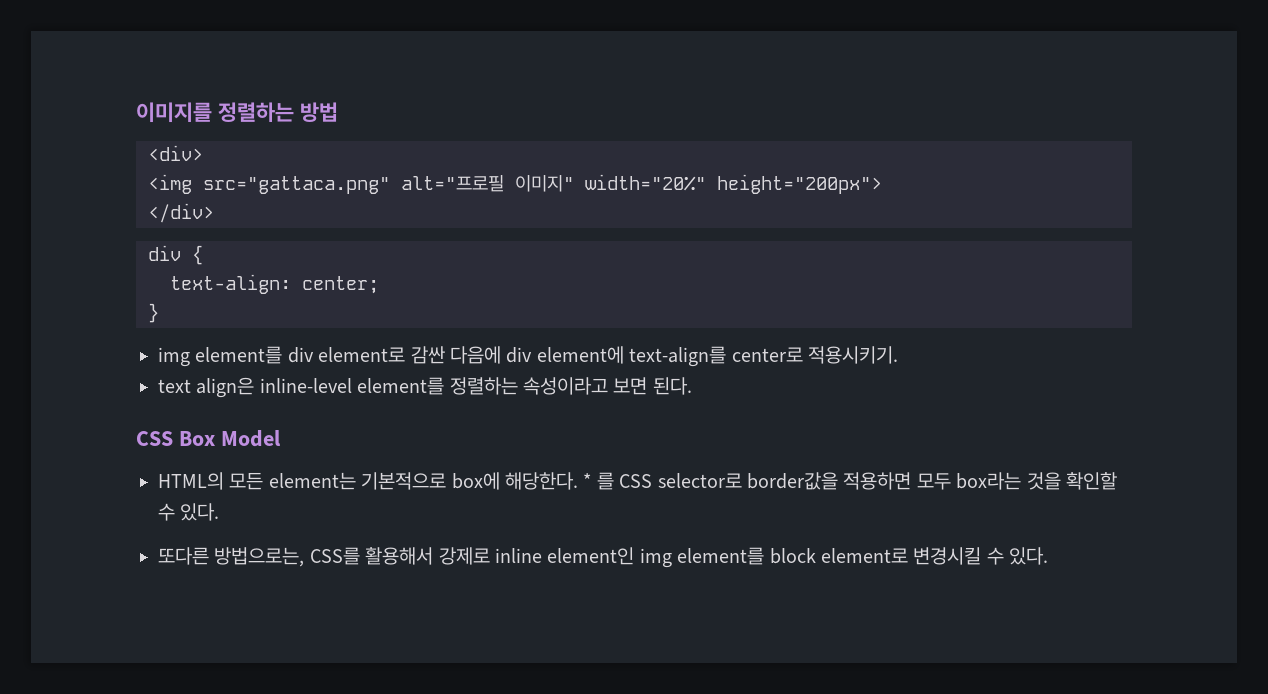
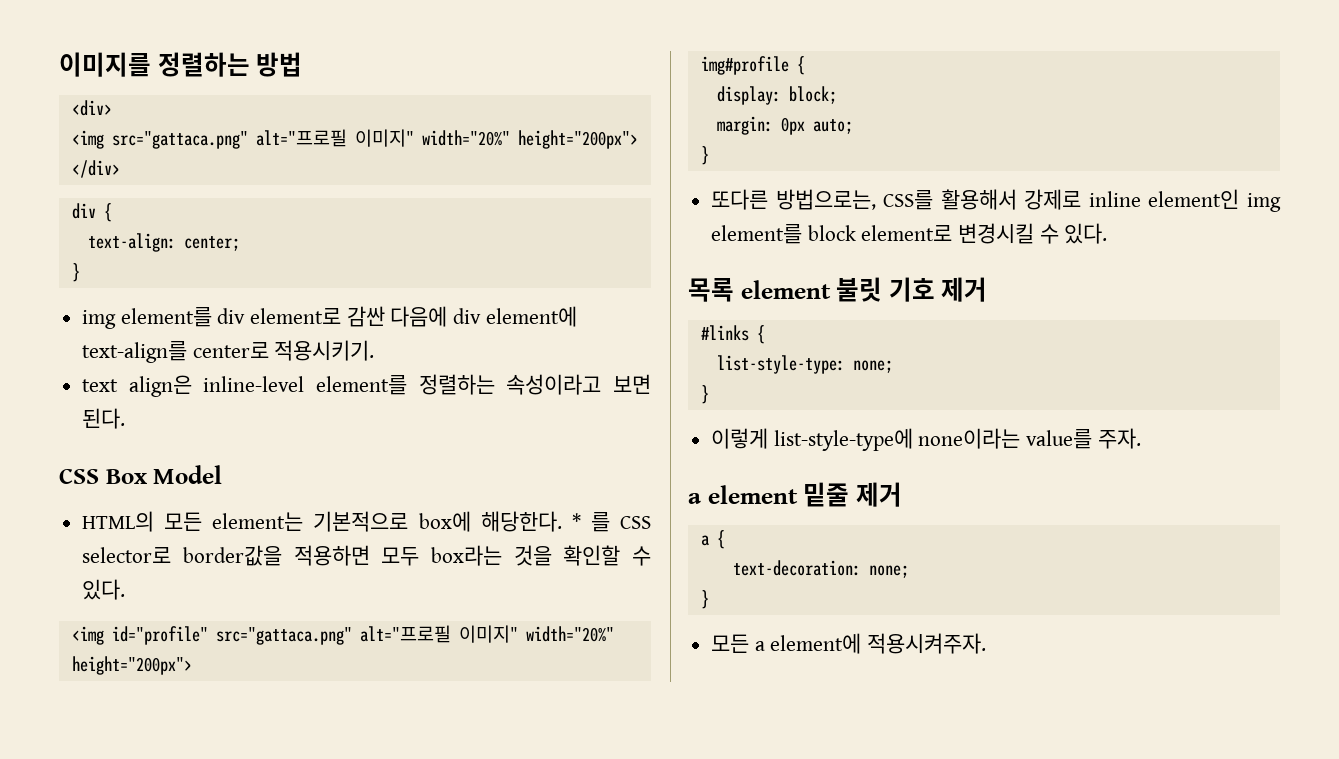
+ <img id="profile" src="gattaca.png" alt="프로필 이미지" width="20%" height="200px">
+ img#profile {
+ display: block;
+ margin: 0px auto;
+ }
+ 목록 element 불릿 기호 제거
+ #links {
+ list-style-type: none;
+ }
+ 이렇게 list-style-type에 none이라는 value를 주자.
+ a element 밑줄 제거
+ a {
+ text-decoration: none;
+ }
+ 모든 a element에 적용시켜주자.

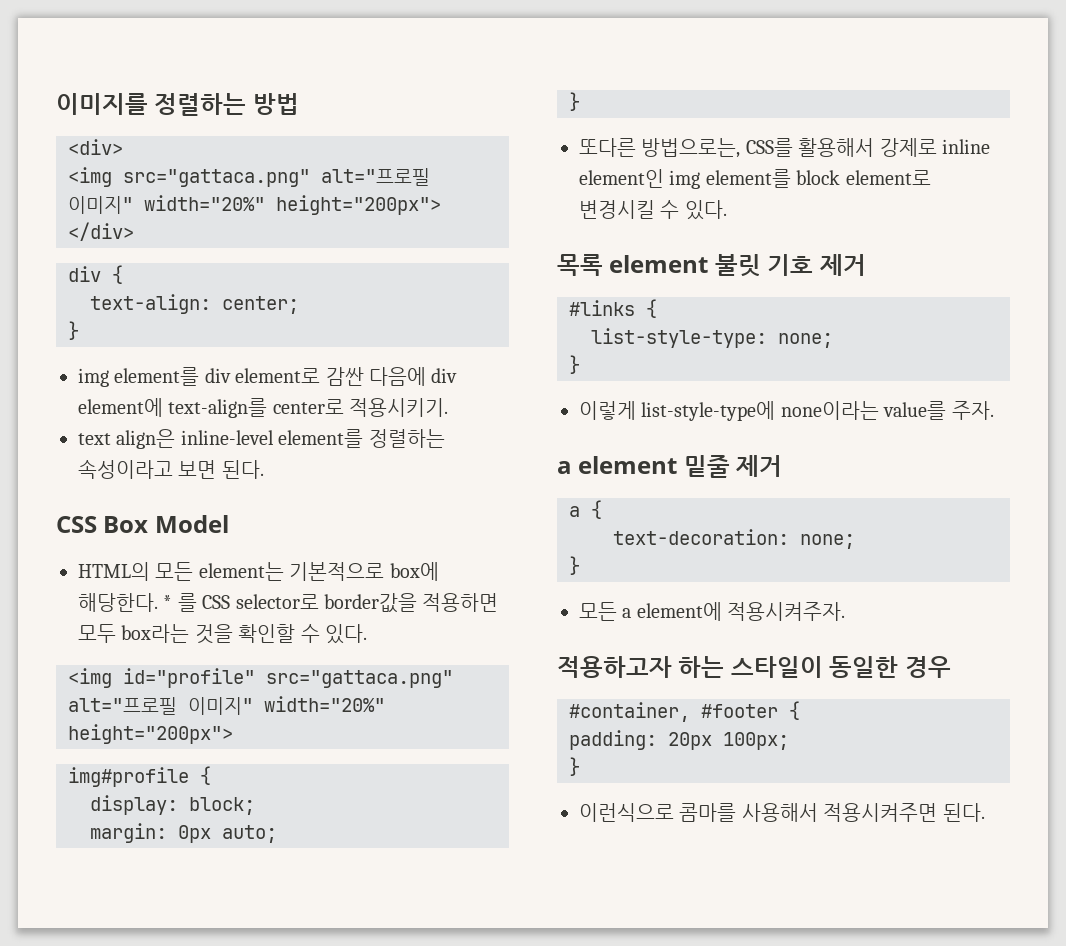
+ 적용하고자 하는 스타일이 동일한 경우
+ #container, #footer {
+ padding: 20px 100px;
+ }
+ 이런식으로 콤마를 사용해서 적용시켜주면 된다.

